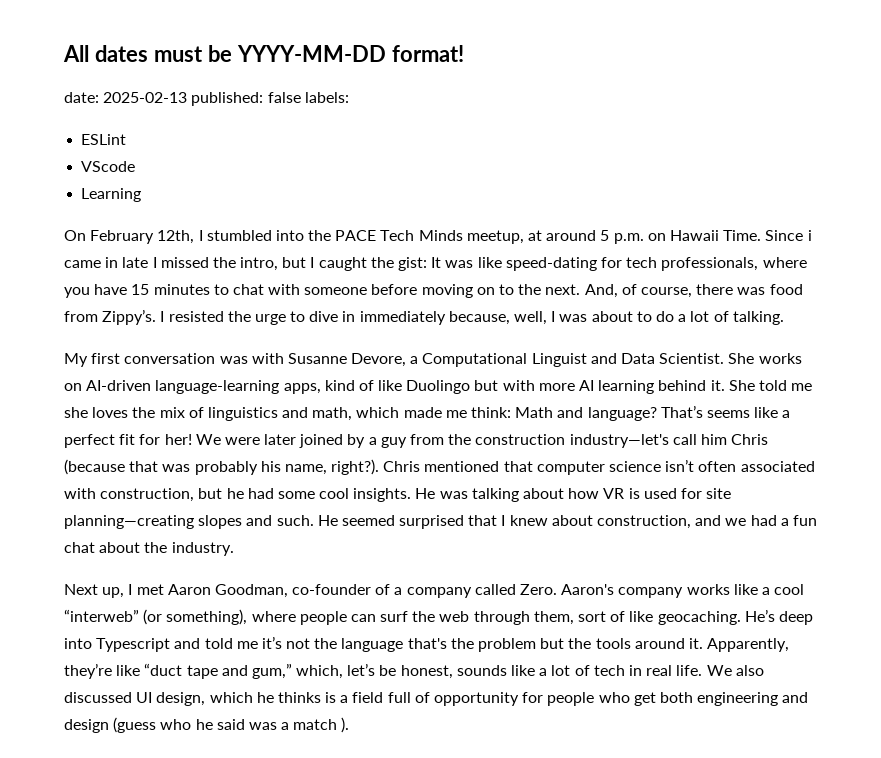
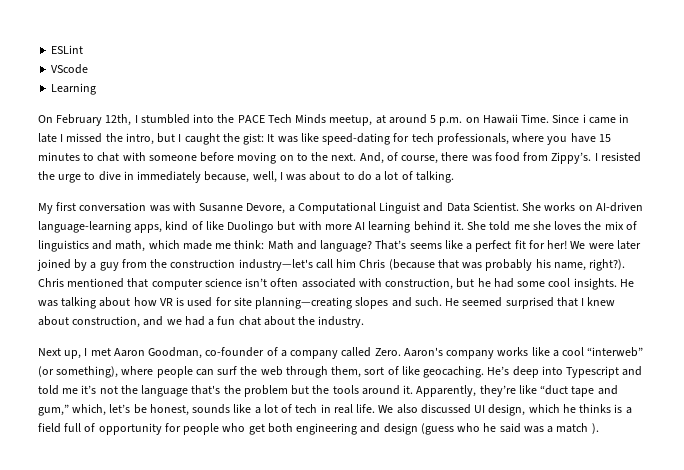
- All dates must be YYYY-MM-DD format!
- date: 2025-02-13 published: false labels:

